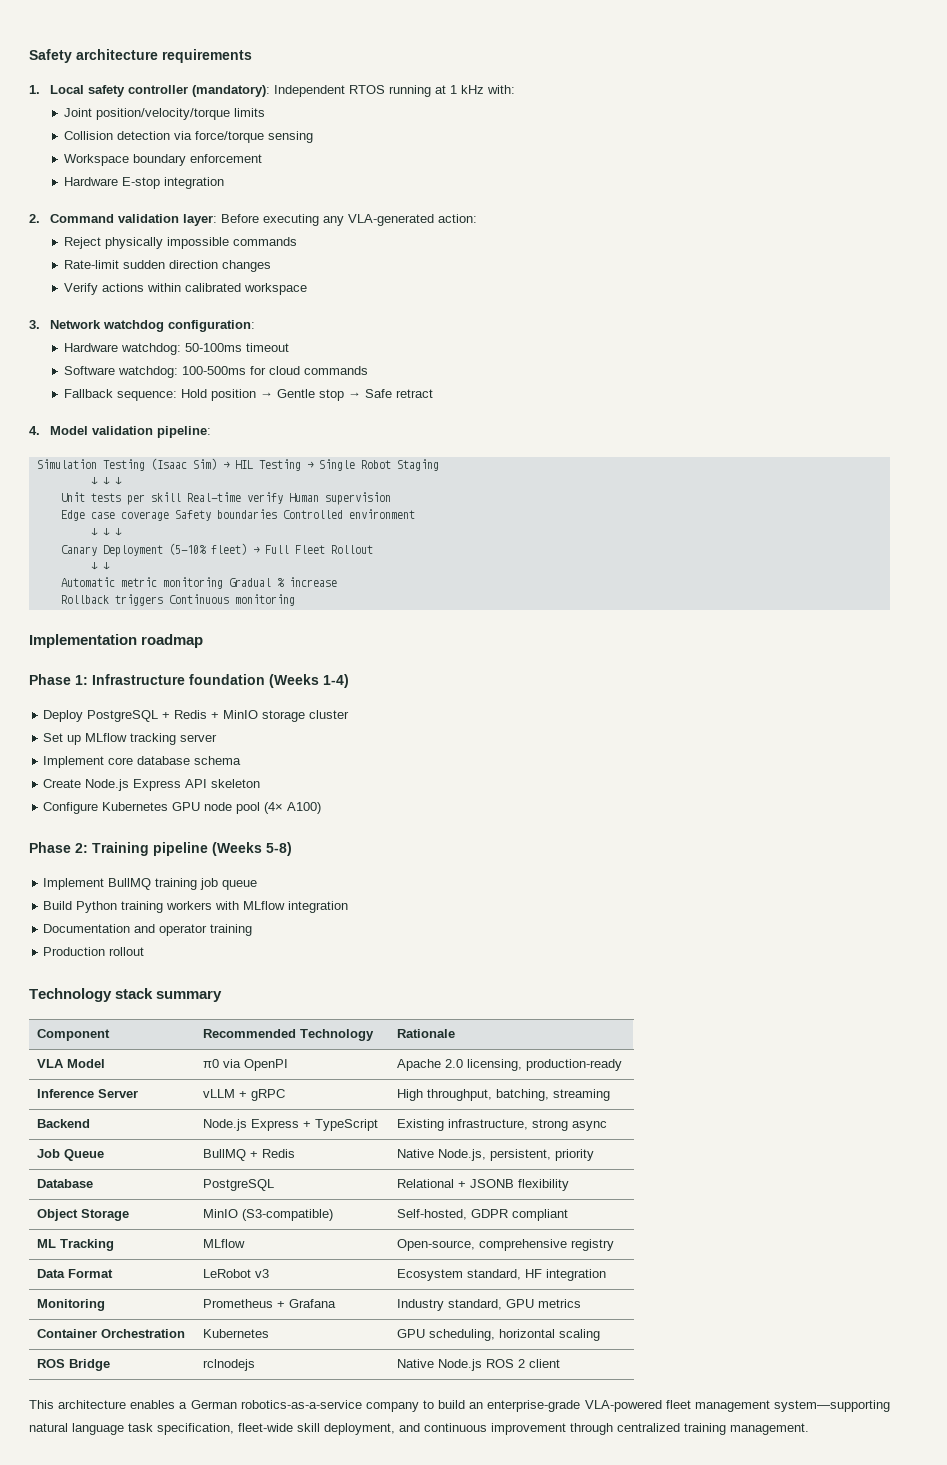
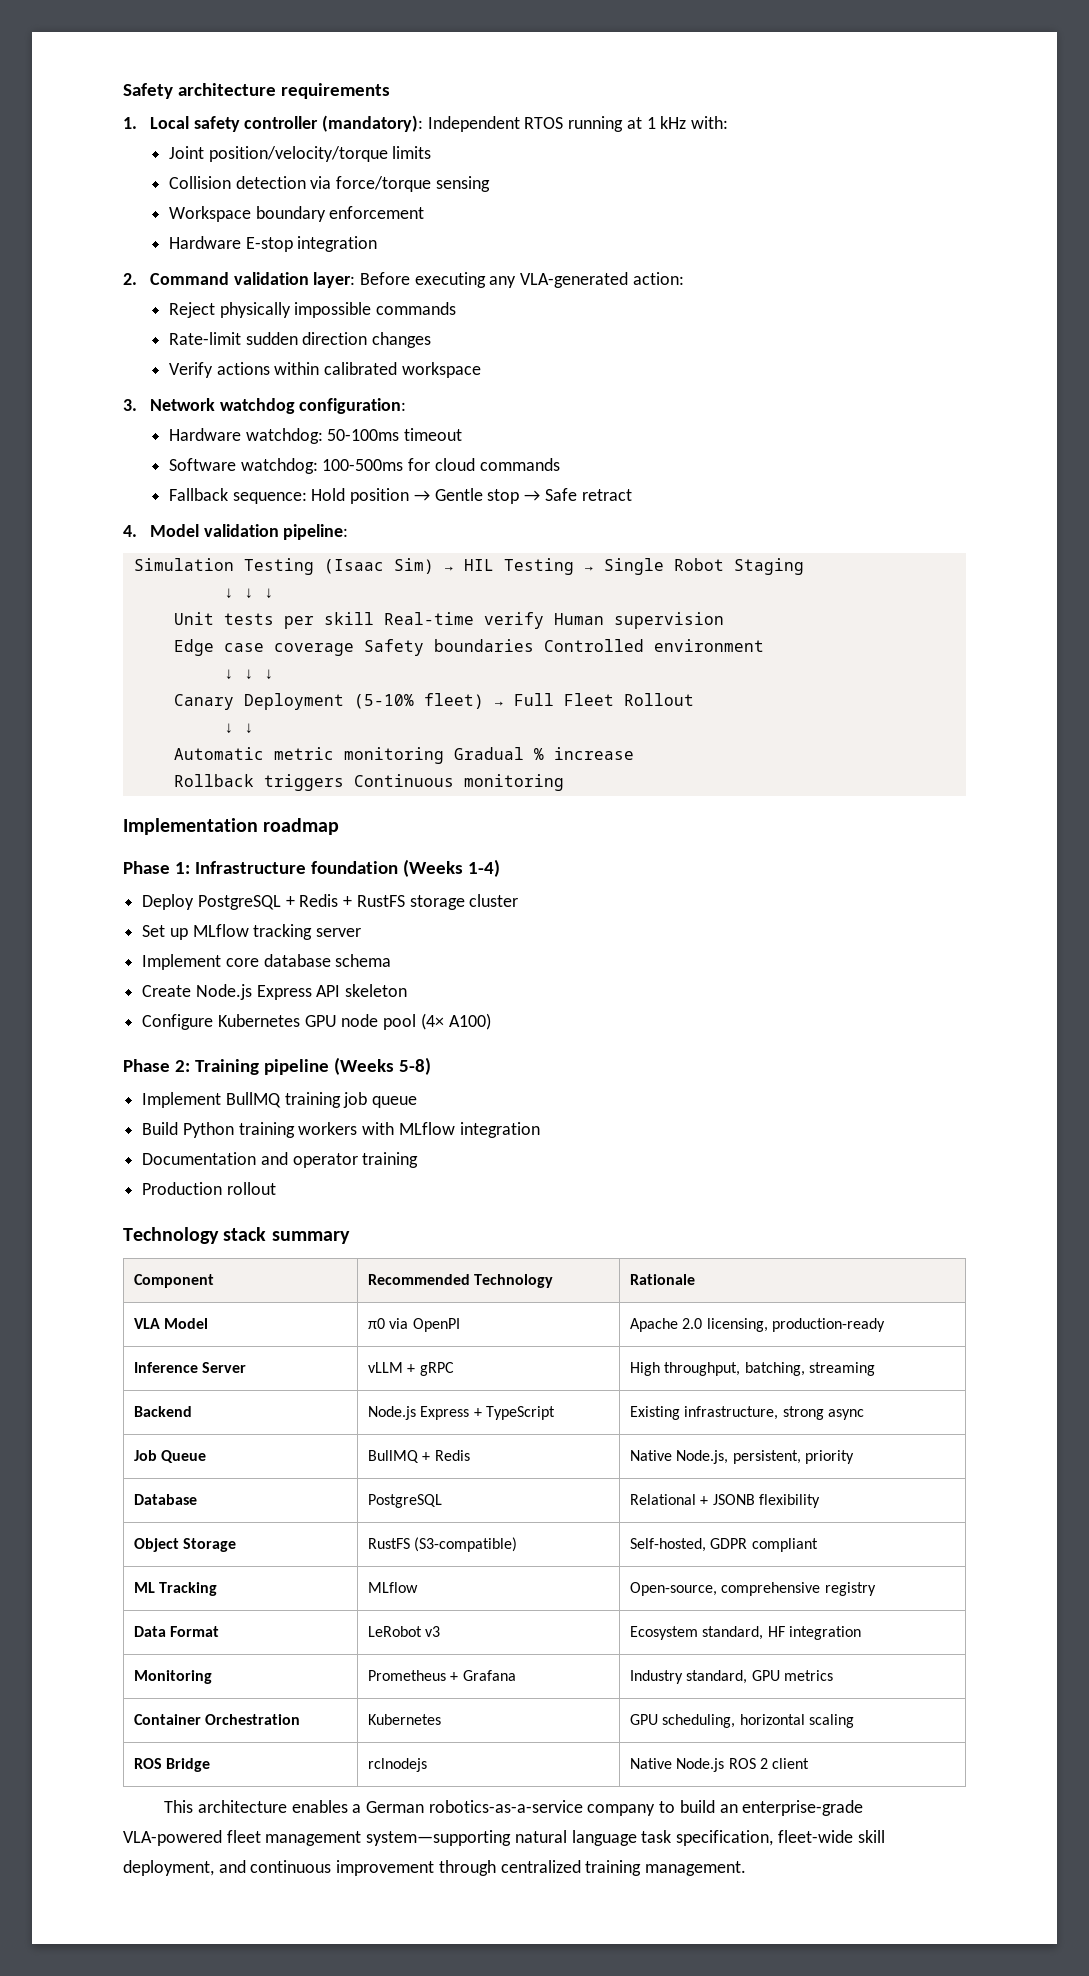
- Deploy PostgreSQL + Redis + MinIO storage cluster
+ Deploy PostgreSQL + Redis + RustFS storage cluster
- Object Storage | MinIO (S3-compatible) | Self-hosted, GDPR compliant
+ Object Storage | RustFS (S3-compatible) | Self-hosted, GDPR compliant

